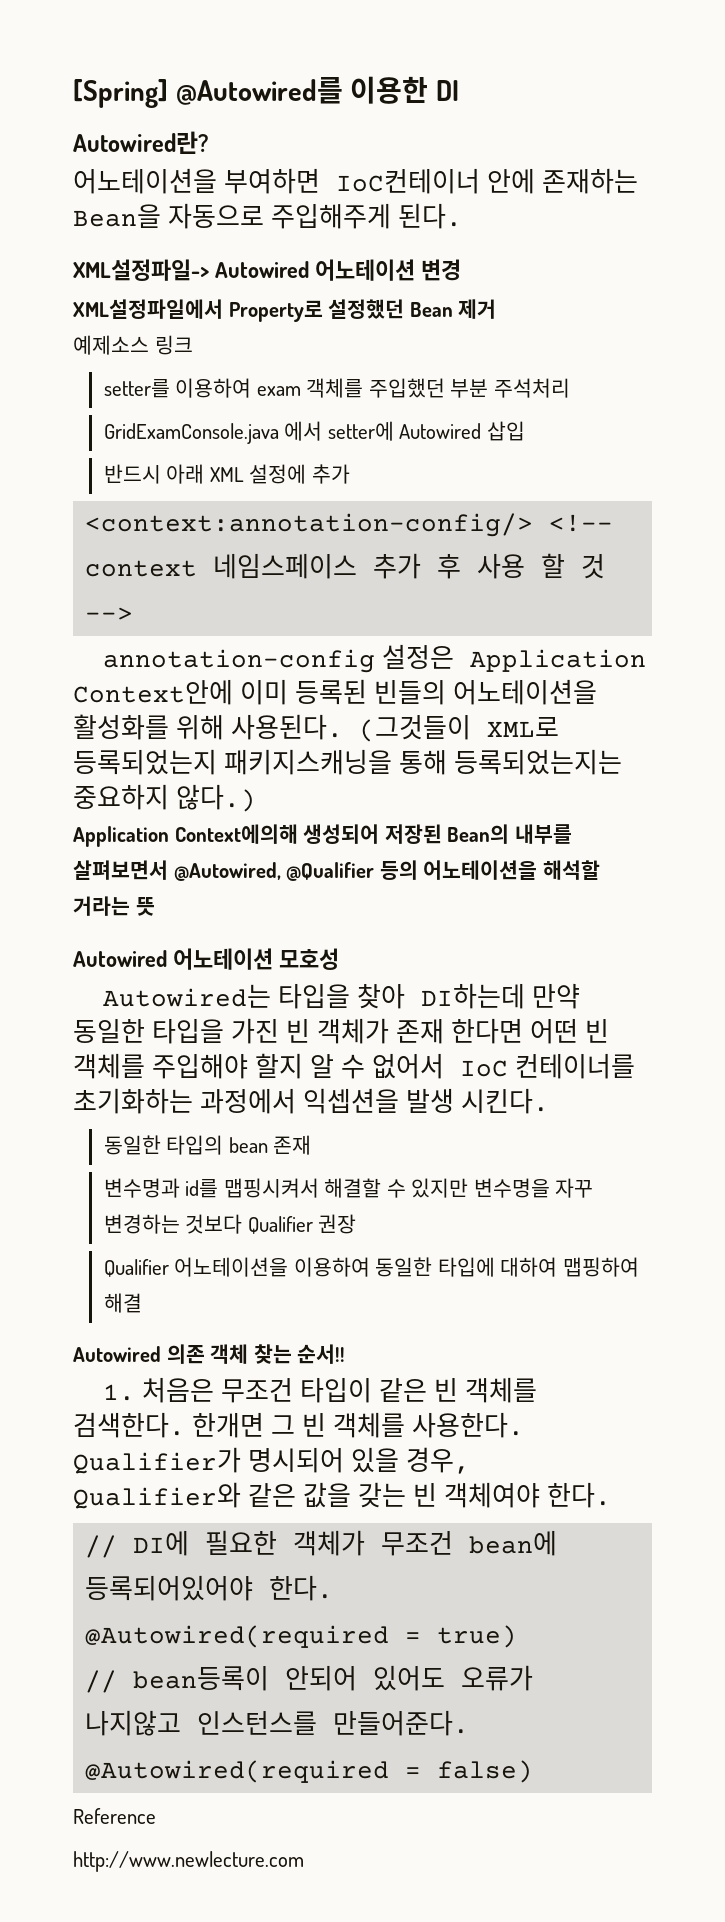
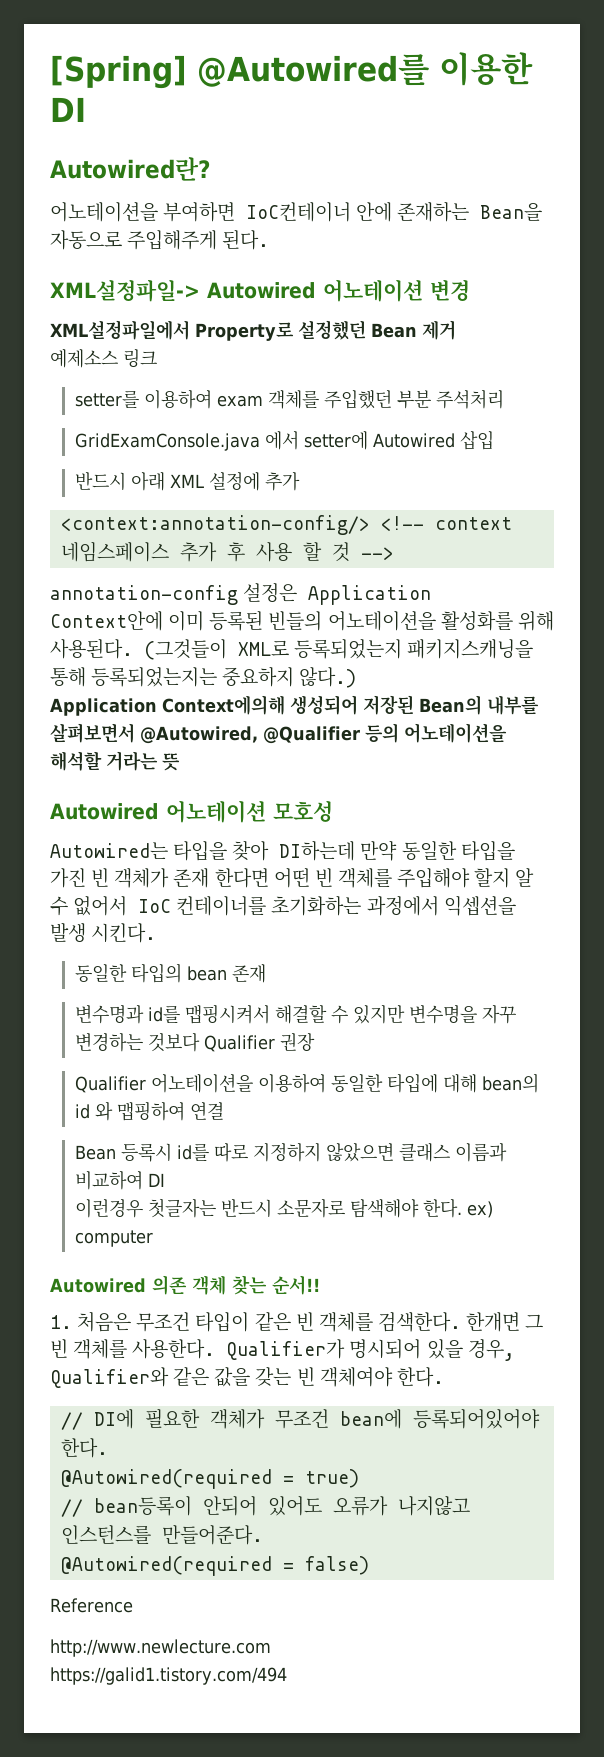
- Qualifier 어노테이션을 이용하여 동일한 타입에 대하여 맵핑하여 해결
+ Qualifier 어노테이션을 이용하여 동일한 타입에 대해 bean의 id 와 맵핑하여 연결
+ Bean 등록시 id를 따로 지정하지 않았으면 클래스 이름과 비교하여 DI
+ 이런경우 첫글자는 반드시 소문자로 탐색해야 한다. ex) computer
+ https://galid1.tistory.com/494

